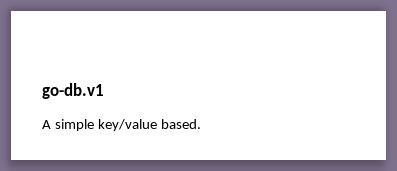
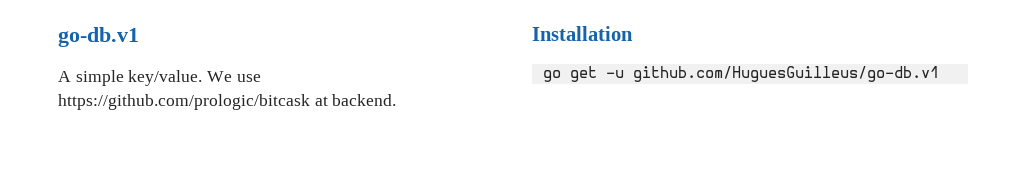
- A simple key/value based.
+ A simple key/value. We use https://github.com/prologic/bitcask at backend.
+ Installation
+ go get -u github.com/HuguesGuilleus/go-db.v1

